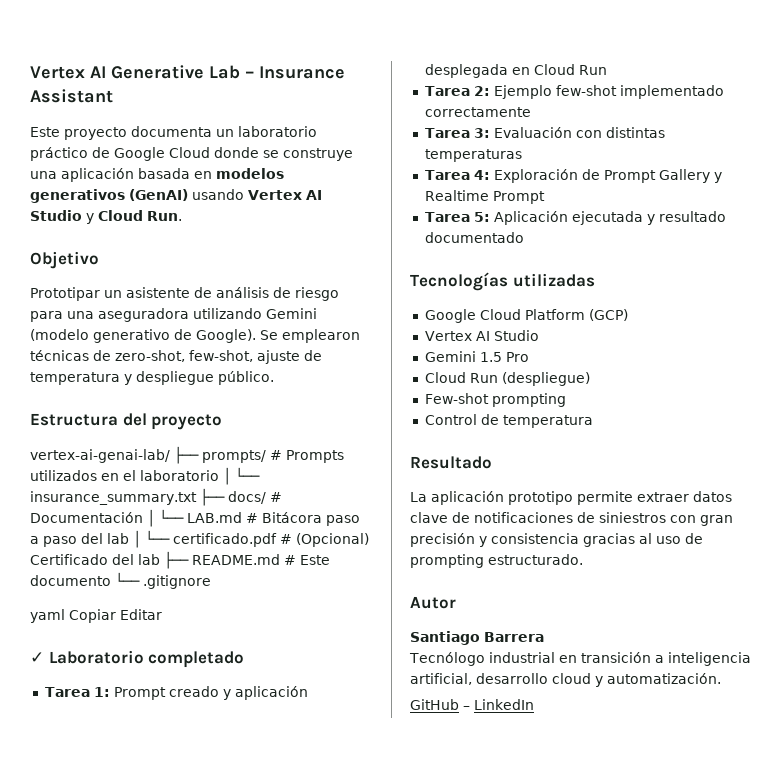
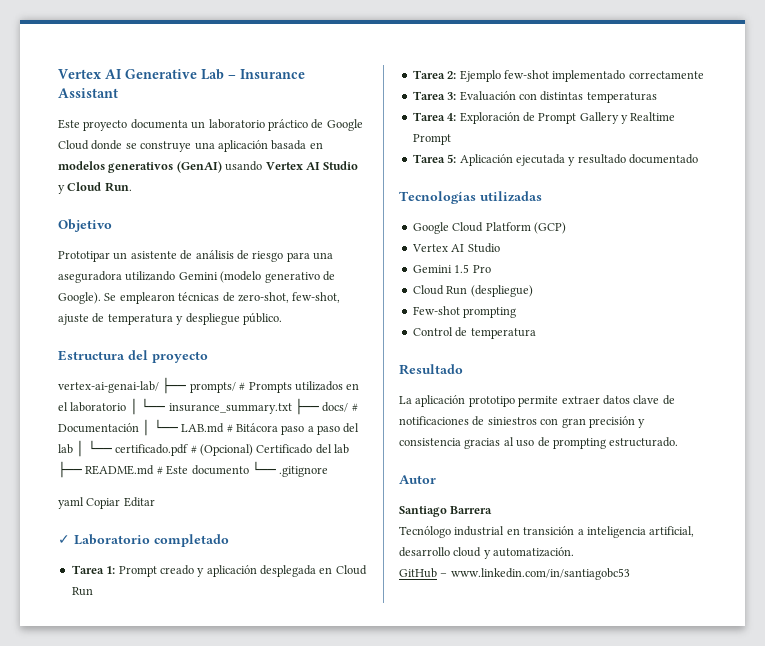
- GitHub – LinkedIn
+ GitHub – www.linkedin.com/in/santiagobc53

